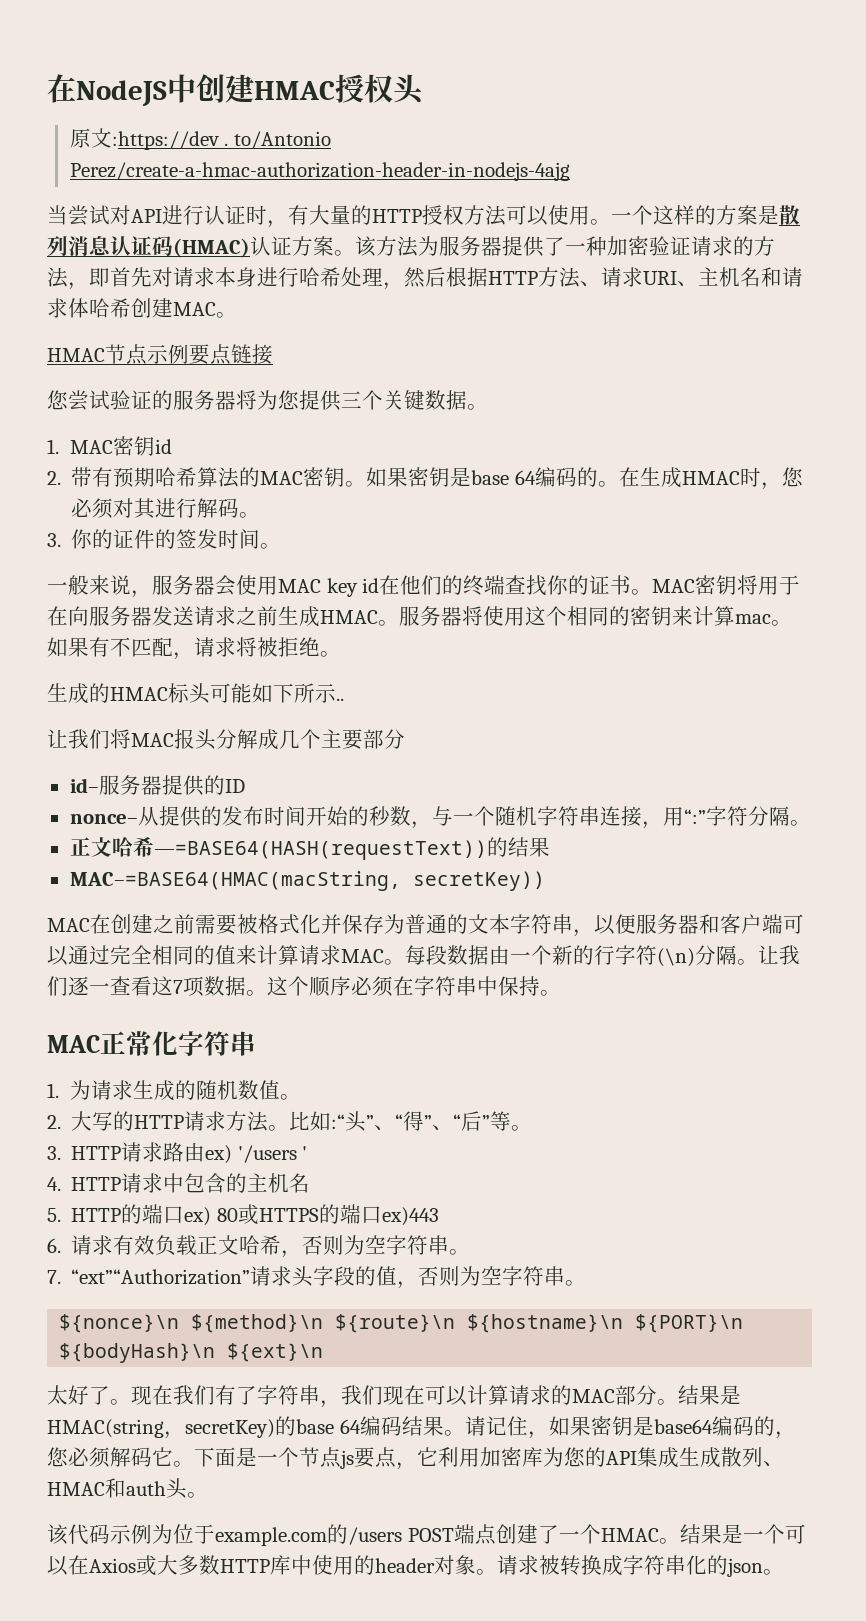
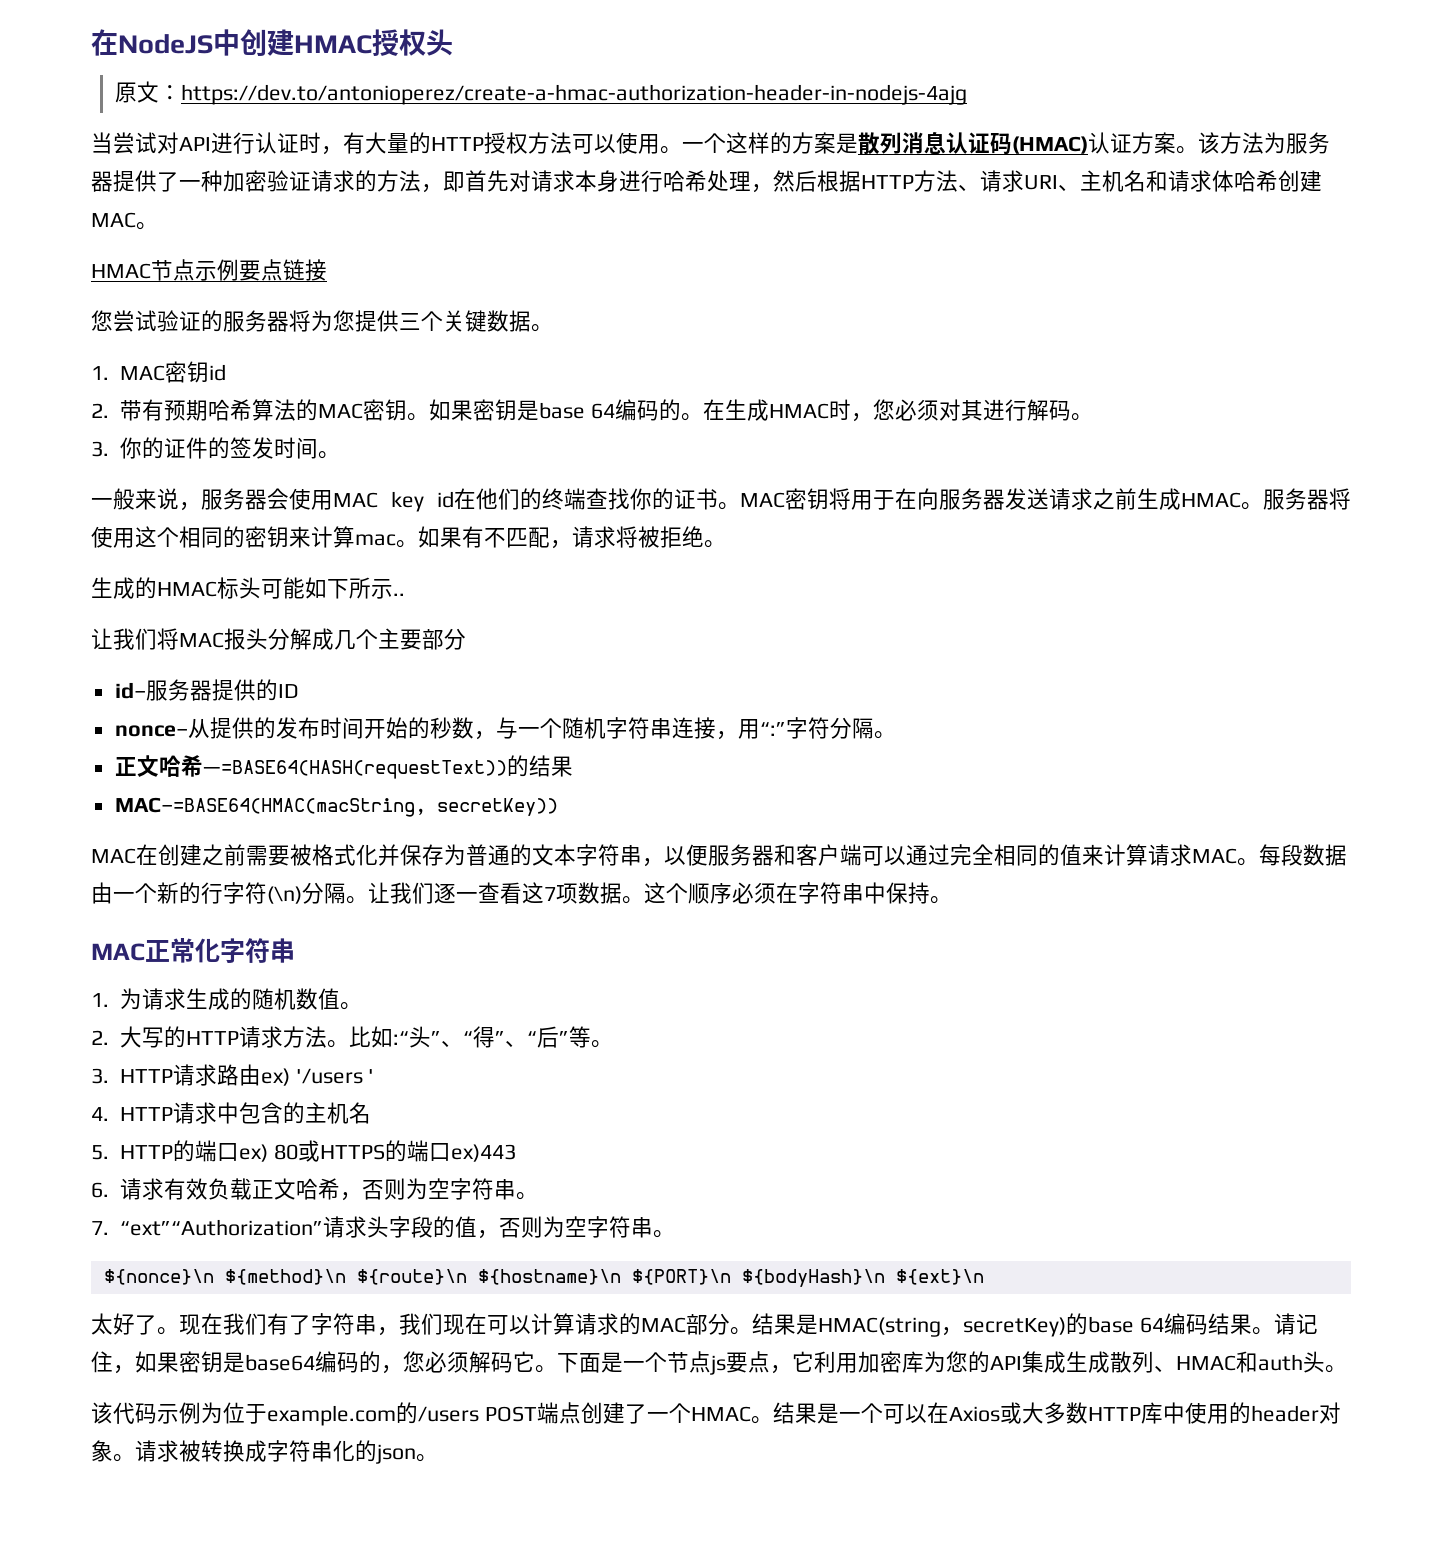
- 原文:https://dev . to/Antonio Perez/create-a-hmac-authorization-header-in-nodejs-4ajg
+ 原文：https://dev.to/antonioperez/create-a-hmac-authorization-header-in-nodejs-4ajg

